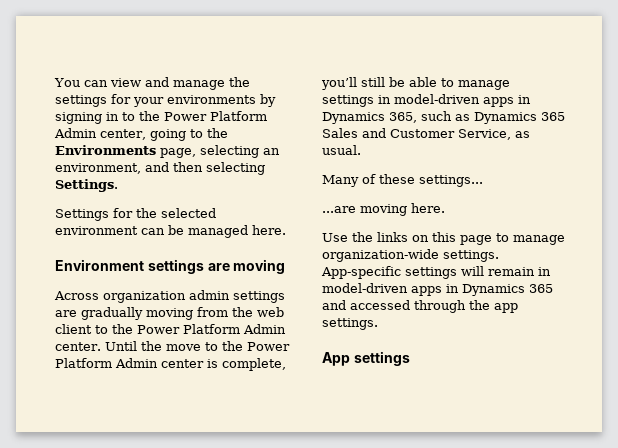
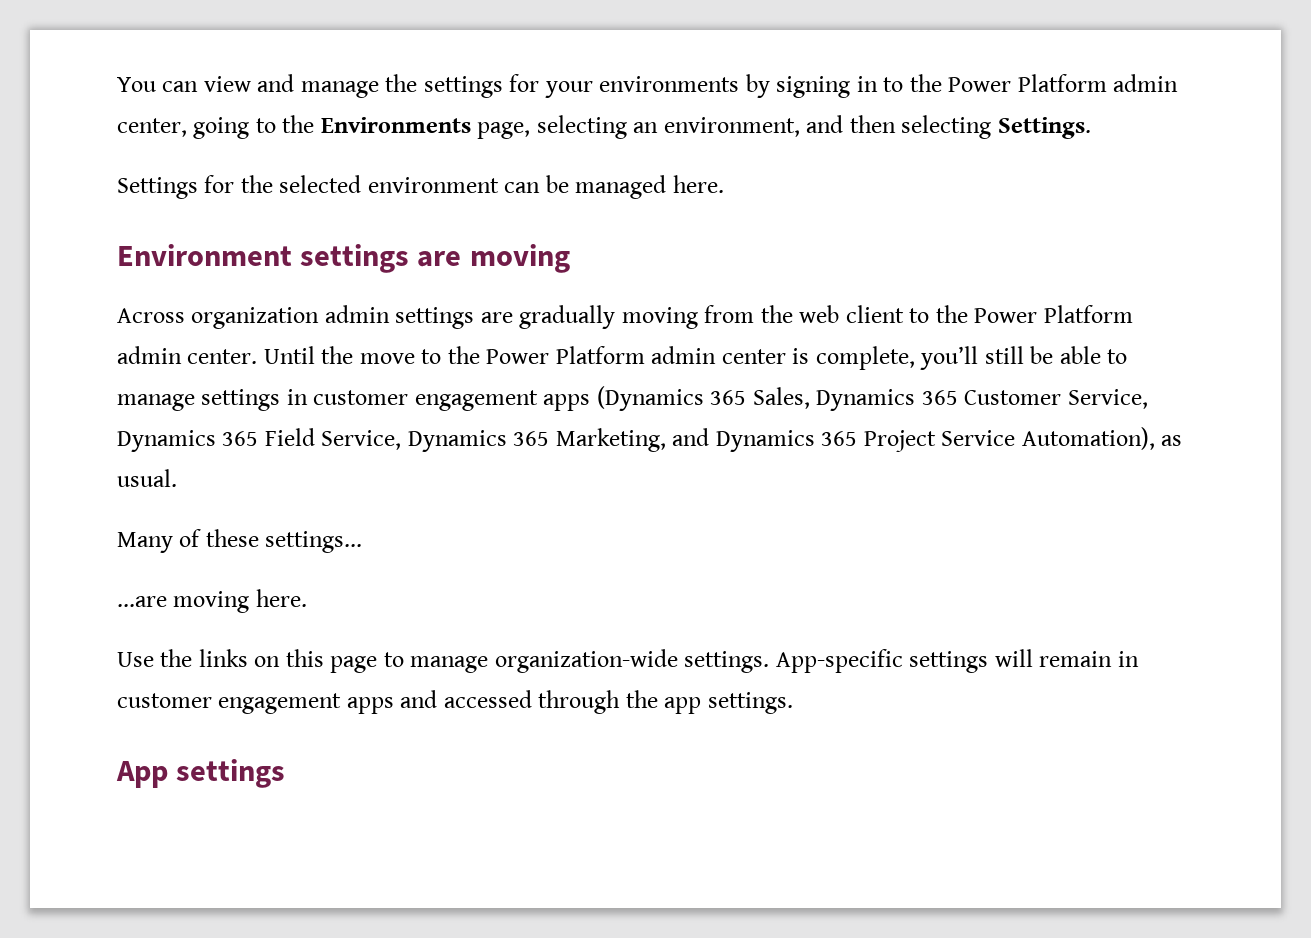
- You can view and manage the settings for your environments by signing in to the Power Platform Admin center, going to the Environments page, selecting an environment, and then selecting Settings.
+ You can view and manage the settings for your environments by signing in to the Power Platform admin center, going to the Environments page, selecting an environment, and then selecting Settings.
- Across organization admin settings are gradually moving from the web client to the Power Platform Admin center.
+ Across organization admin settings are gradually moving from the web client to the Power Platform admin center.
- Until the move to the Power Platform Admin center is complete, you’ll still be able to manage settings in model-driven apps in Dynamics 365, such as Dynamics 365 Sales and Customer Service, as usual.
+ Until the move to the Power Platform admin center is complete, you’ll still be able to manage settings in customer engagement apps (Dynamics 365 Sales, Dynamics 365 Customer Service, Dynamics 365 Field Service, Dynamics 365 Marketing, and Dynamics 365 Project Service Automation), as usual.
- App-specific settings will remain in model-driven apps in Dynamics 365 and accessed through the app settings.
+ App-specific settings will remain in customer engagement apps and accessed through the app settings.

